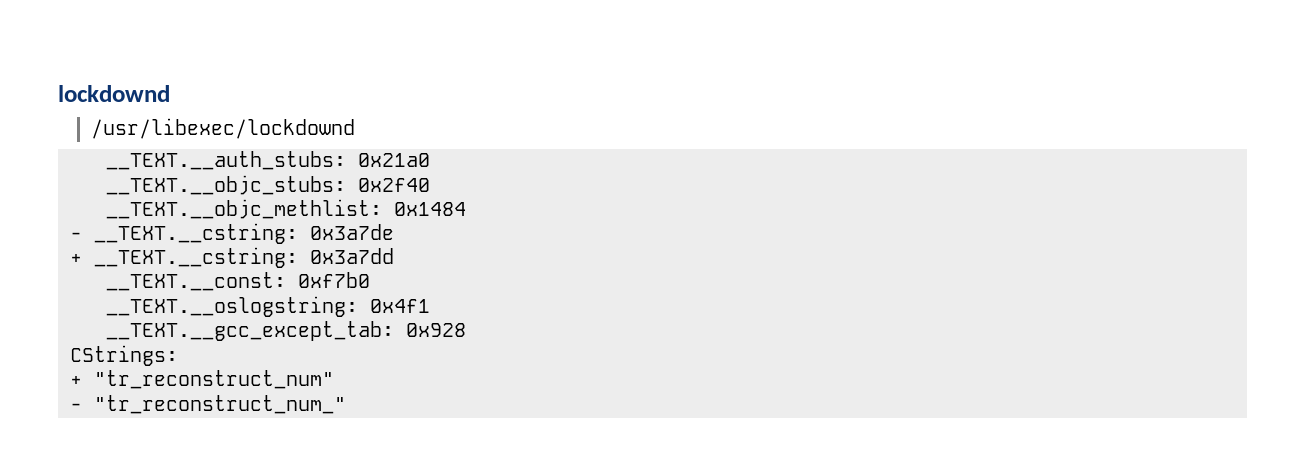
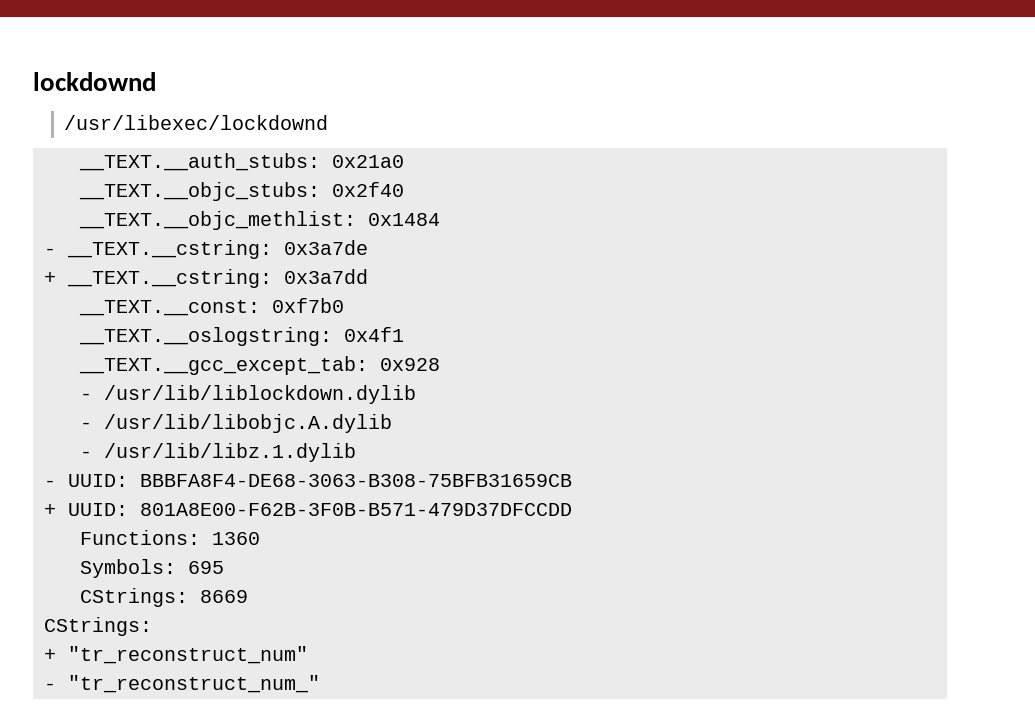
+ - /usr/lib/liblockdown.dylib
+ - /usr/lib/libobjc.A.dylib
+ - /usr/lib/libz.1.dylib
+ - UUID: BBBFA8F4-DE68-3063-B308-75BFB31659CB
+ + UUID: 801A8E00-F62B-3F0B-B571-479D37DFCCDD
+ Functions: 1360
+ Symbols: 695
+ CStrings: 8669

